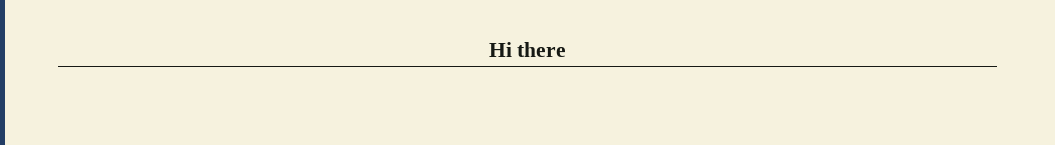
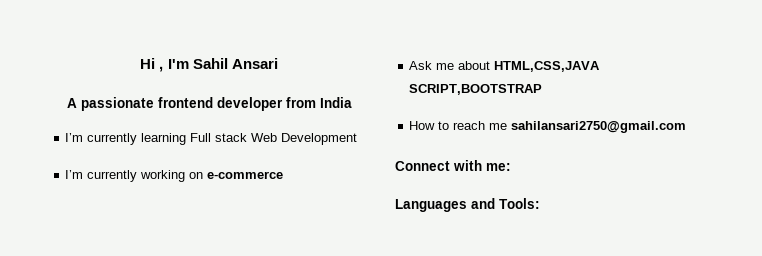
- Hi there
+ Hi , I'm Sahil Ansari
+ A passionate frontend developer from India
+ I’m currently learning Full stack Web Development
+ I’m currently working on e-commerce
+ Ask me about HTML,CSS,JAVA SCRIPT,BOOTSTRAP
+ How to reach me sahilansari2750@gmail.com
+ Connect with me:
+ Languages and Tools:

